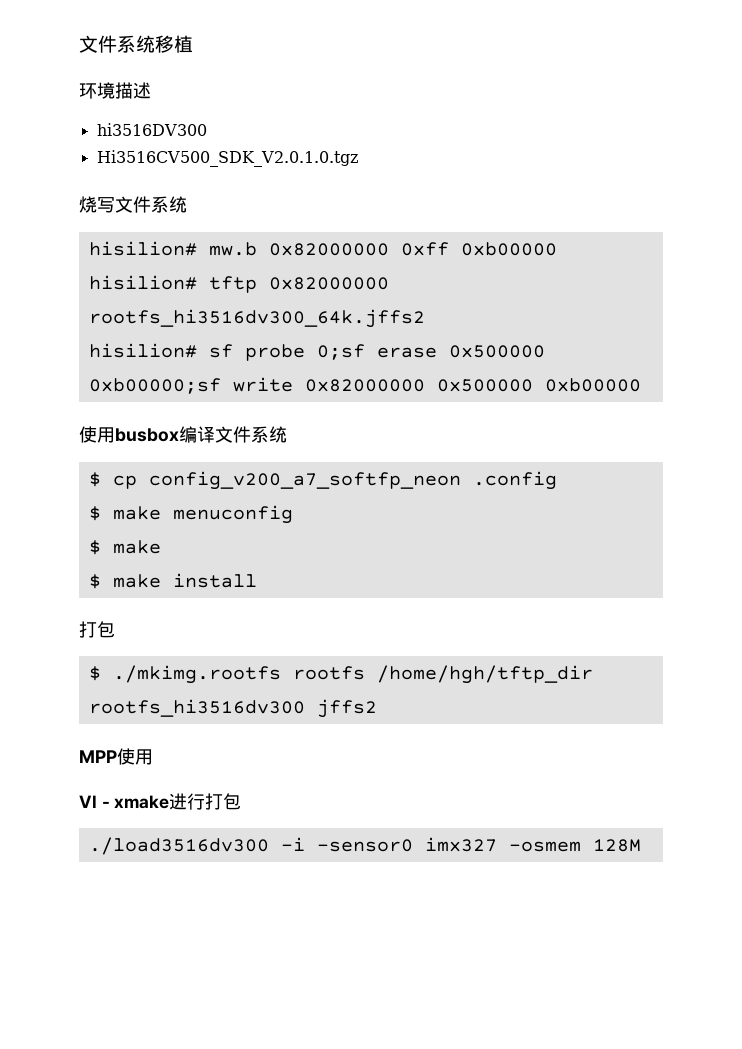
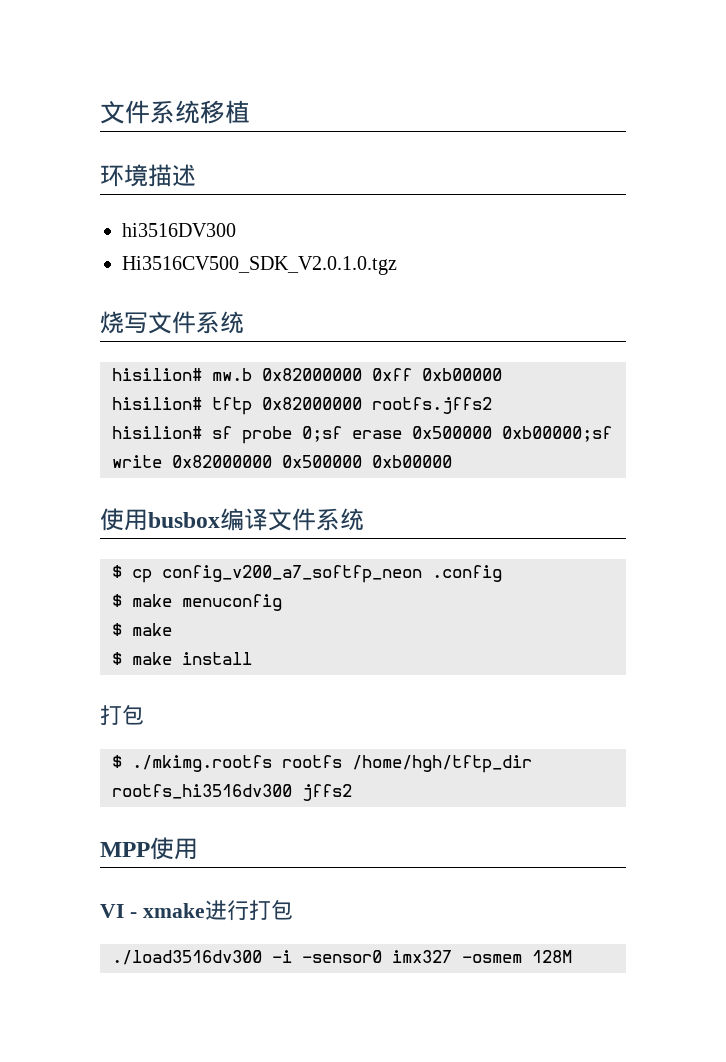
- hisilion# tftp 0x82000000 rootfs_hi3516dv300_64k.jffs2
+ hisilion# tftp 0x82000000 rootfs.jffs2

